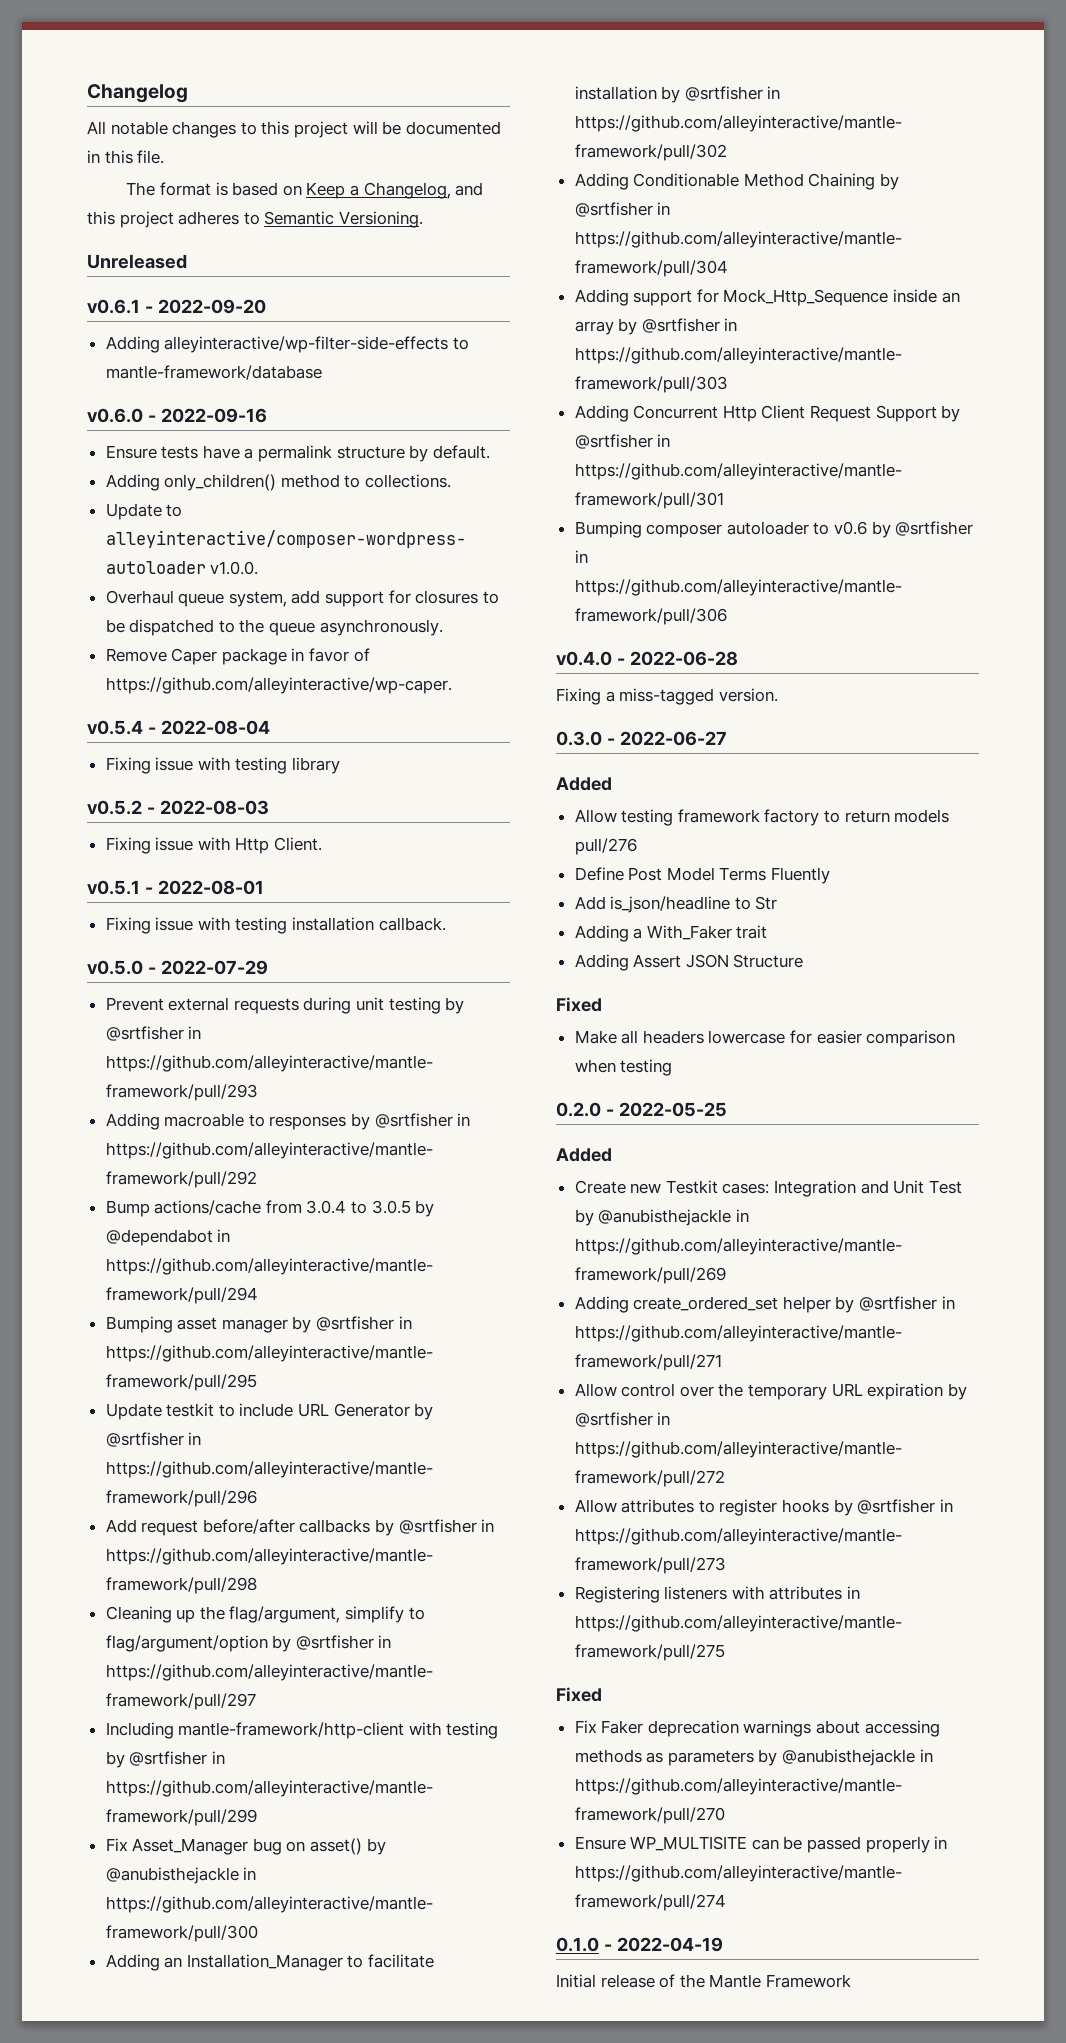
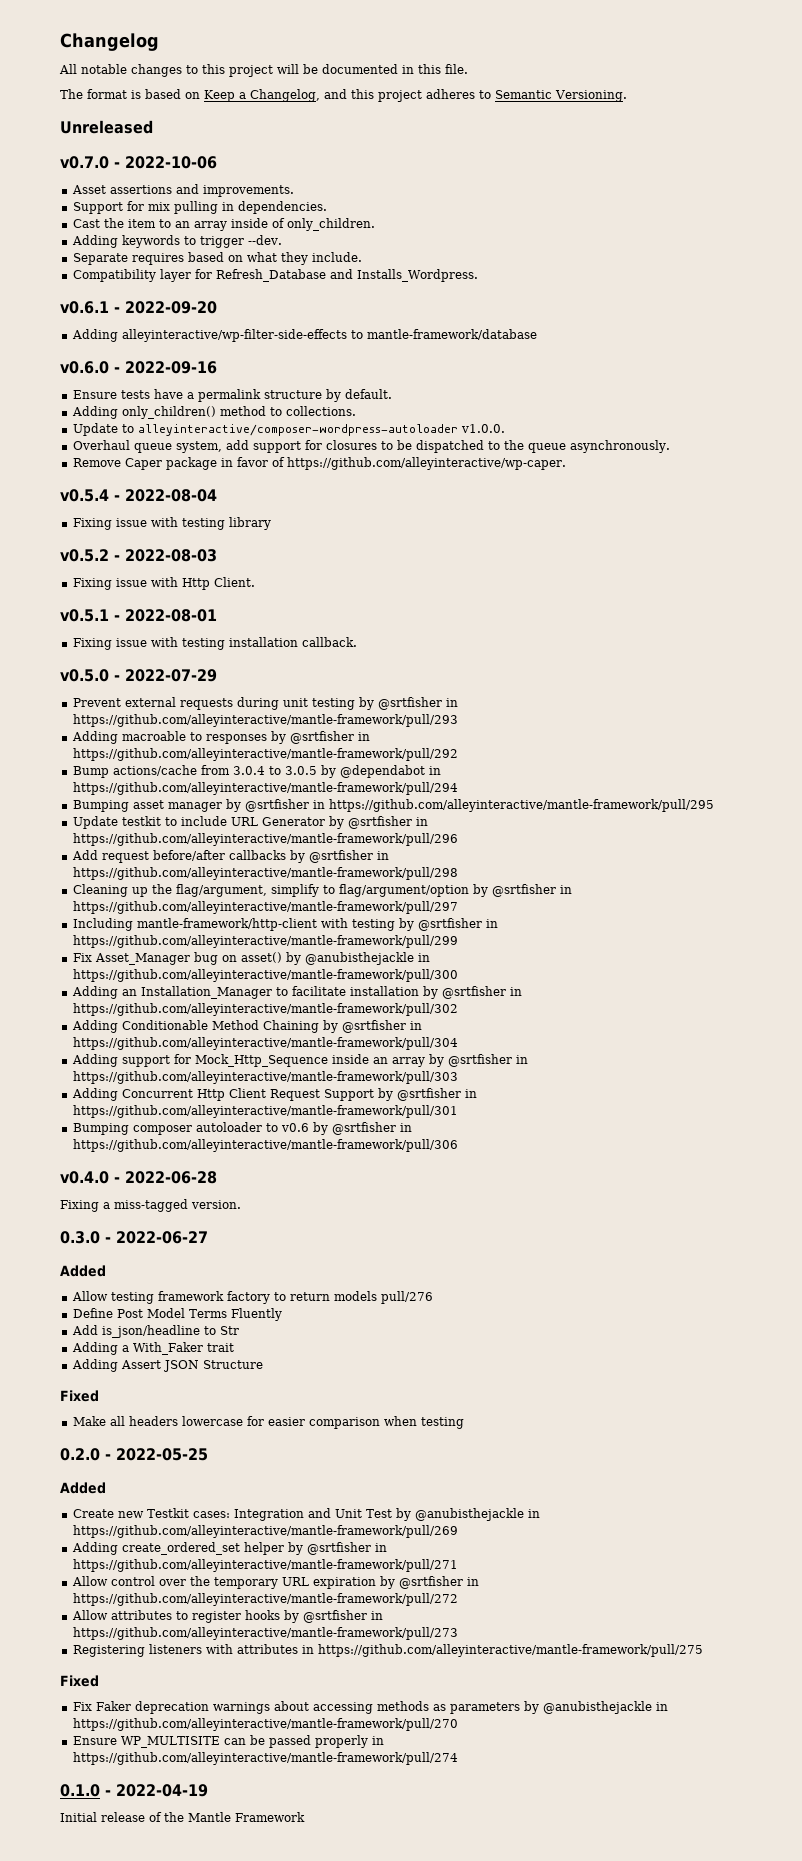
+ v0.7.0 - 2022-10-06
+ Asset assertions and improvements.
+ Support for mix pulling in dependencies.
+ Cast the item to an array inside of only_children.
+ Adding keywords to trigger --dev.
+ Separate requires based on what they include.
+ Compatibility layer for Refresh_Database and Installs_Wordpress.

